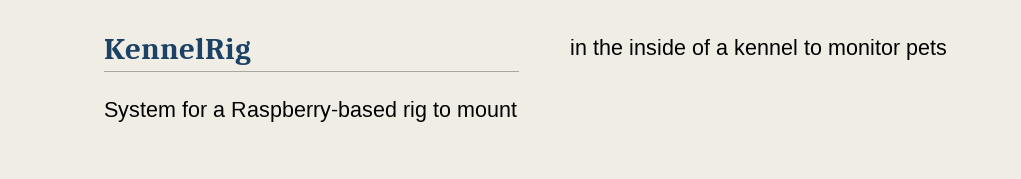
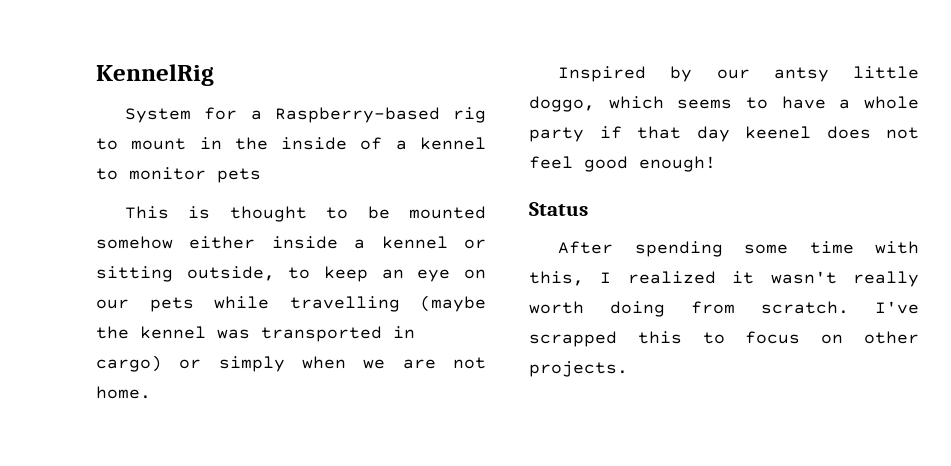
+ This is thought to be mounted somehow either inside a kennel or sitting outside, to keep an eye on our pets while travelling (maybe the kennel was transported in cargo) or simply when we are not home.
+ Inspired by our antsy little doggo, which seems to have a whole party if that day keenel does not feel good enough!
+ Status
+ After spending some time with this, I realized it wasn't really worth doing from scratch. I've scrapped this to focus on other projects.

